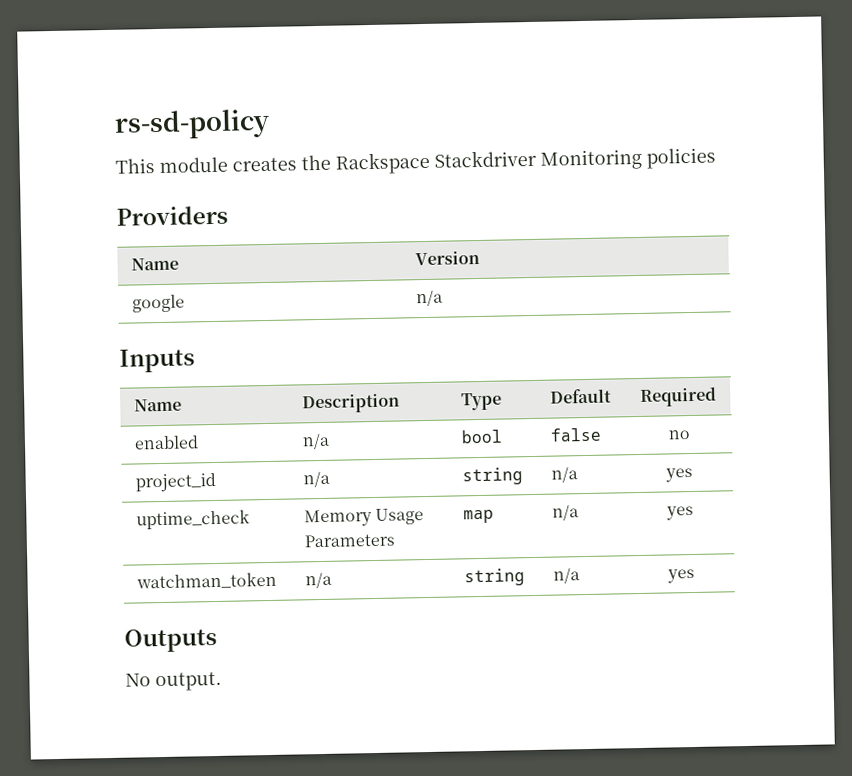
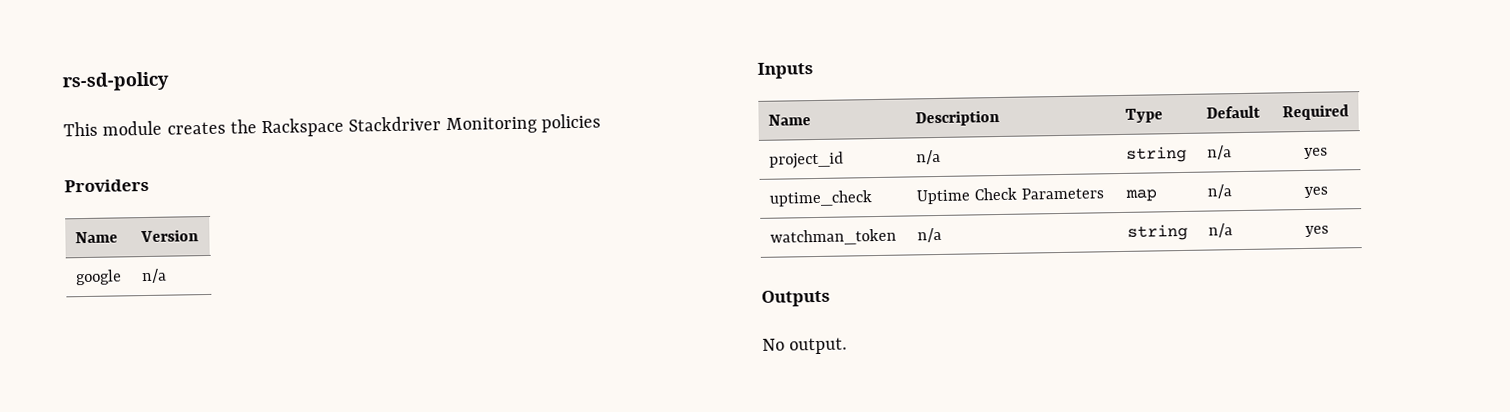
- enabled | n/a | bool | false | no
- uptime_check | Memory Usage Parameters | map | n/a | yes
+ uptime_check | Uptime Check Parameters | map | n/a | yes

